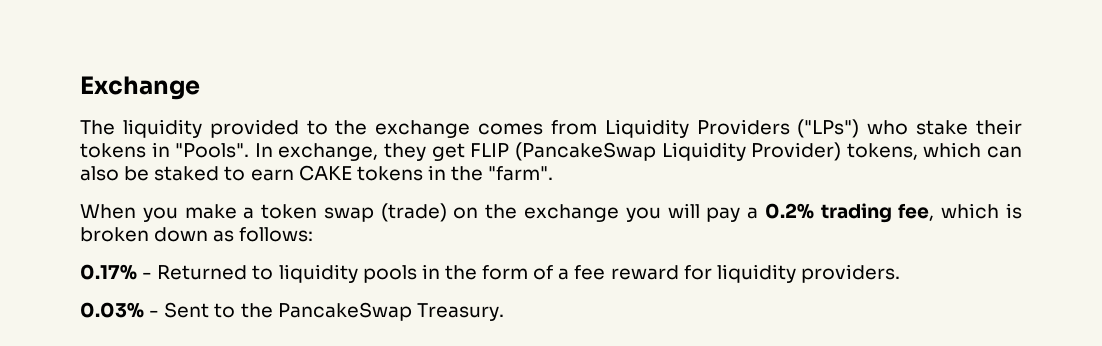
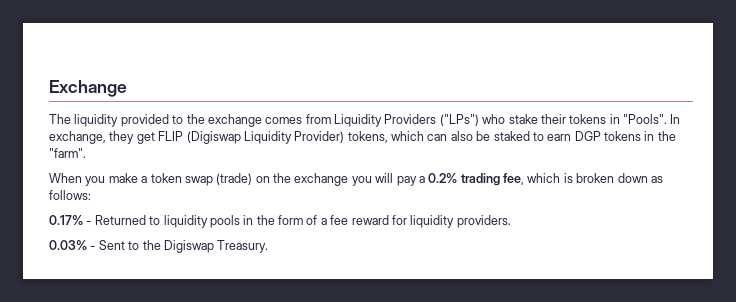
- In exchange, they get FLIP (PancakeSwap Liquidity Provider) tokens, which can also be staked to earn CAKE tokens in the "farm".
+ In exchange, they get FLIP (Digiswap Liquidity Provider) tokens, which can also be staked to earn DGP tokens in the "farm".
- 0.03% - Sent to the PancakeSwap Treasury.
+ 0.03% - Sent to the Digiswap Treasury.

